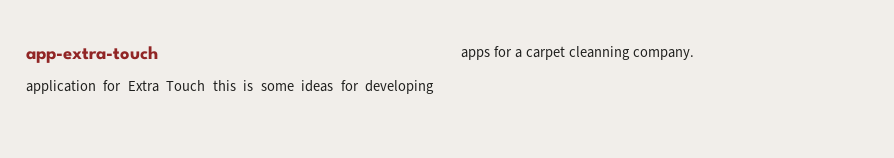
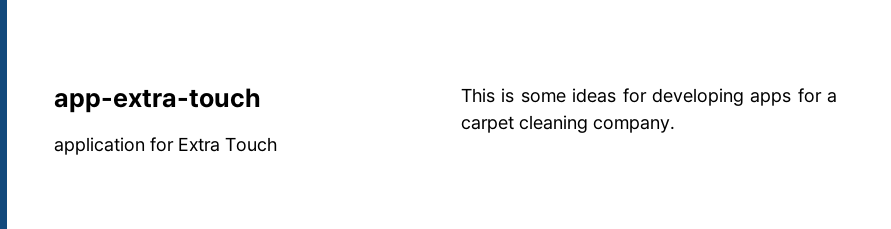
- application for Extra Touch this is some ideas for developing apps for a carpet cleanning company.
+ application for Extra Touch
+ This is some ideas for developing apps for a carpet cleaning company.

